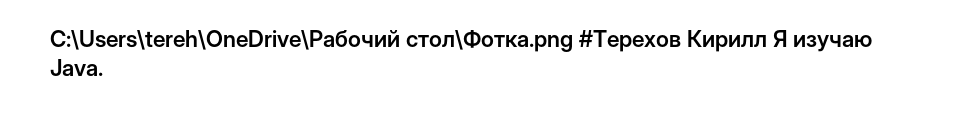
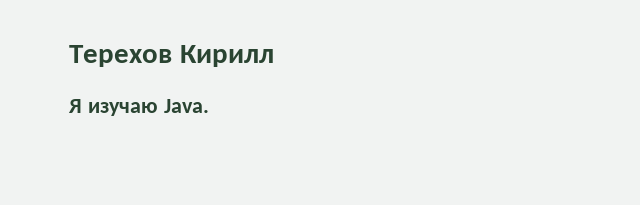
- C:\Users\tereh\OneDrive\Рабочий стол\Фотка.png #Терехов Кирилл Я изучаю Java.
+ Терехов Кирилл
+ Я изучаю Java.

